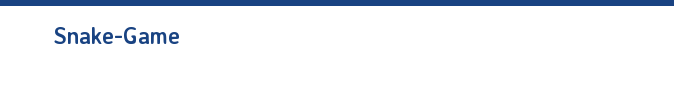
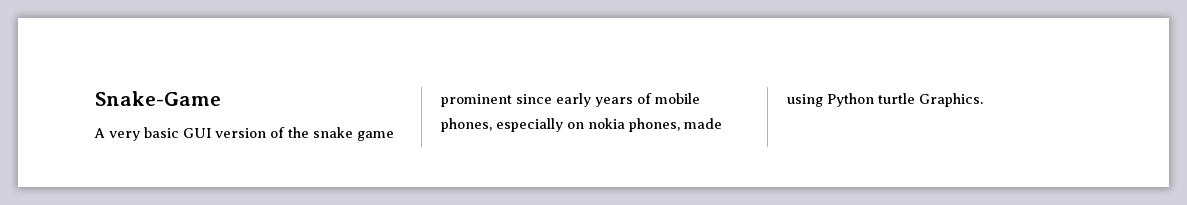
+ A very basic GUI version of the snake game prominent since early years of mobile phones, especially on nokia phones, made using Python turtle Graphics.

